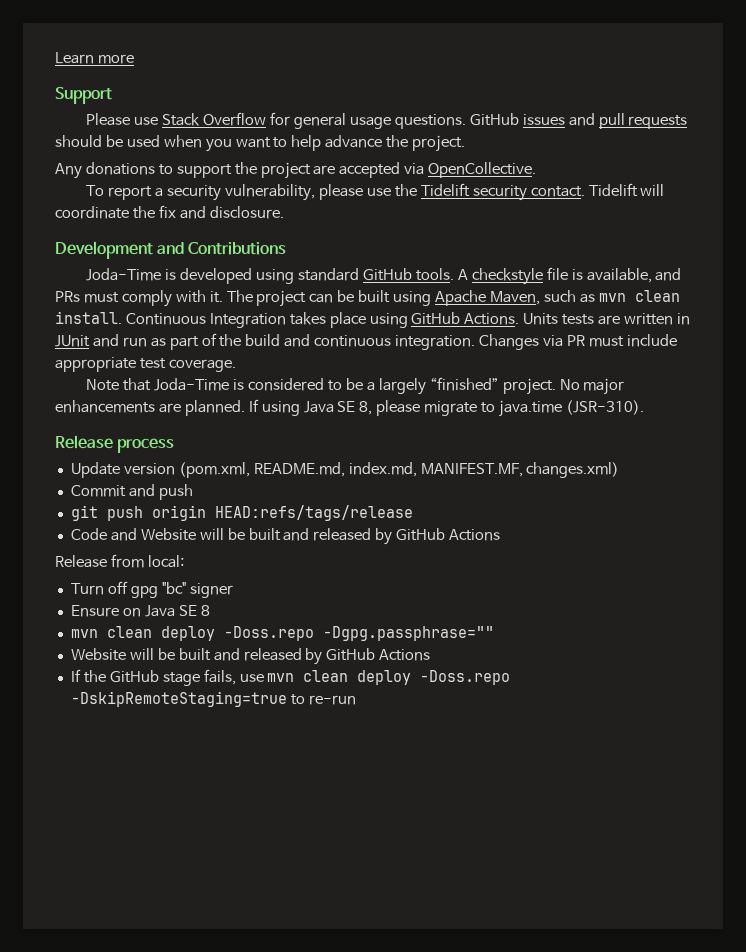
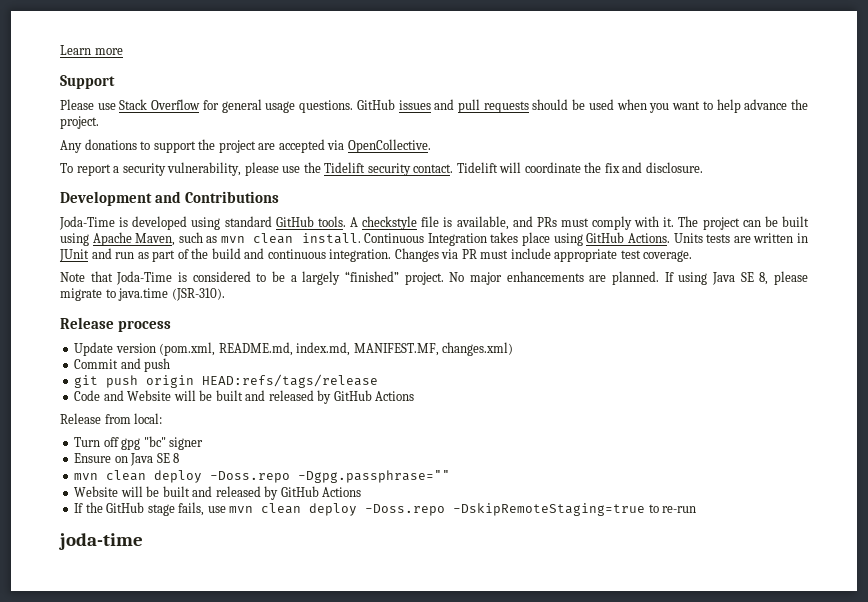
+ joda-time

